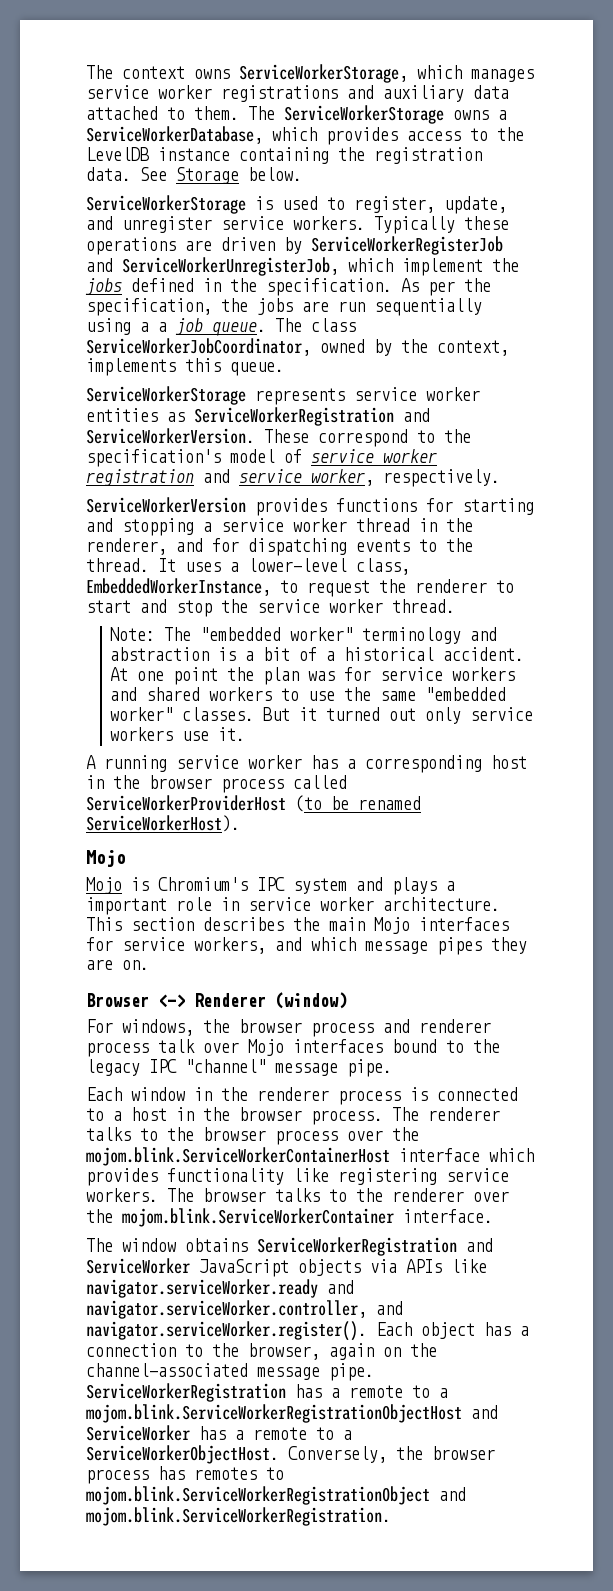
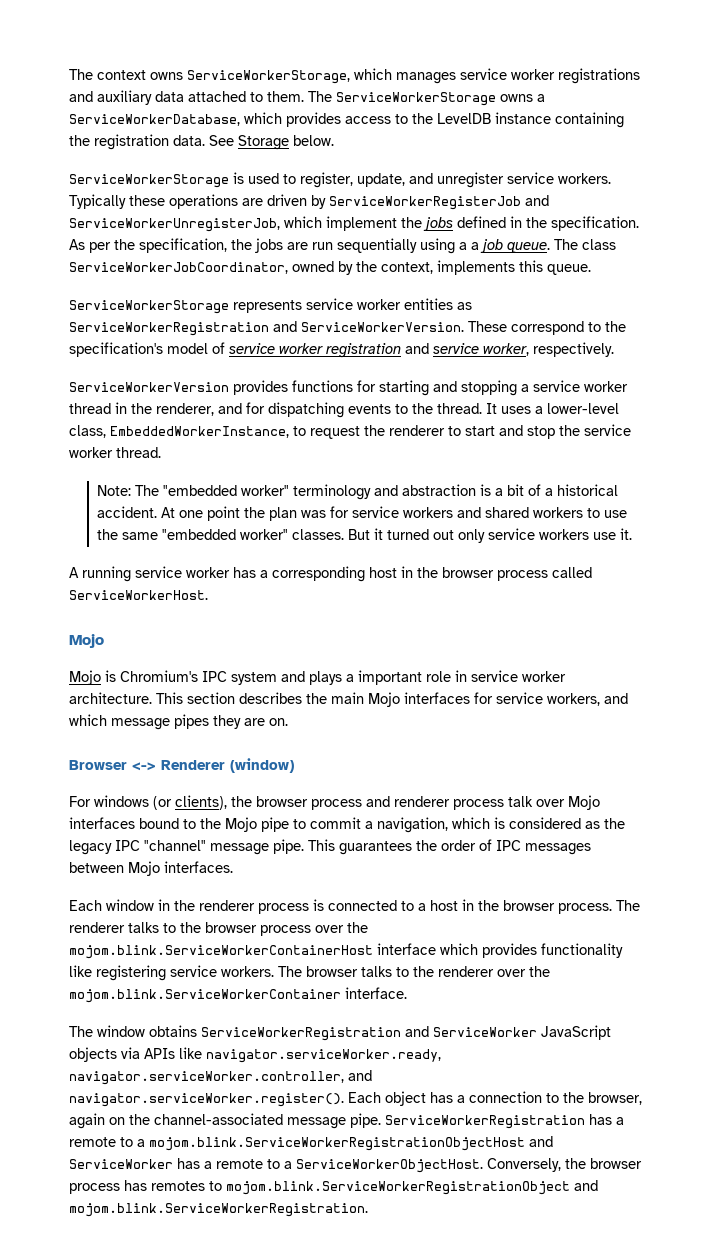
- A running service worker has a corresponding host in the browser process called ServiceWorkerProviderHost (to be renamed ServiceWorkerHost).
+ A running service worker has a corresponding host in the browser process called ServiceWorkerHost.
- For windows, the browser process and renderer process talk over Mojo interfaces bound to the legacy IPC "channel" message pipe.
+ For windows (or clients), the browser process and renderer process talk over Mojo interfaces bound to the Mojo pipe to commit a navigation, which is considered as the legacy IPC "channel" message pipe. This guarantees the order of IPC messages between Mojo interfaces.
- The window obtains ServiceWorkerRegistration and ServiceWorker JavaScript objects via APIs like navigator.serviceWorker.ready and navigator.serviceWorker.controller, and navigator.serviceWorker.register(). Each object has a connection to the browser, again on the channel-associated message pipe.
+ The window obtains ServiceWorkerRegistration and ServiceWorker JavaScript objects via APIs like navigator.serviceWorker.ready, navigator.serviceWorker.controller, and navigator.serviceWorker.register(). Each object has a connection to the browser, again on the channel-associated message pipe.

